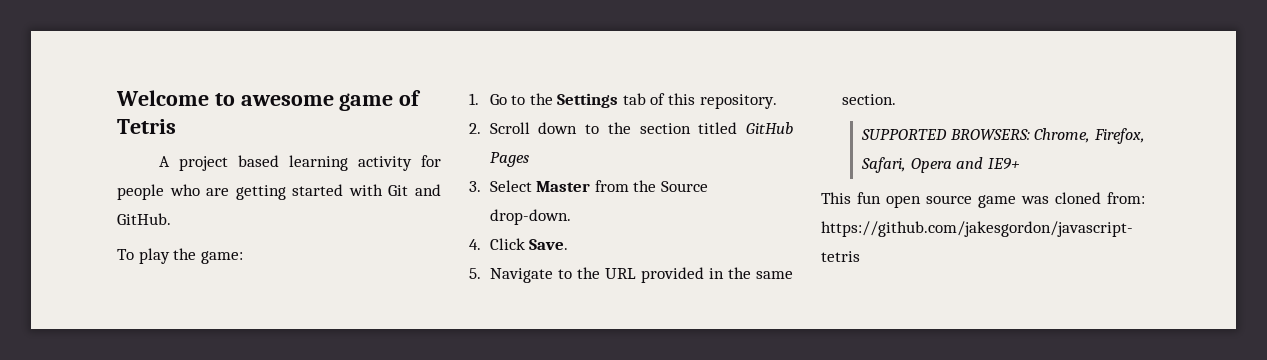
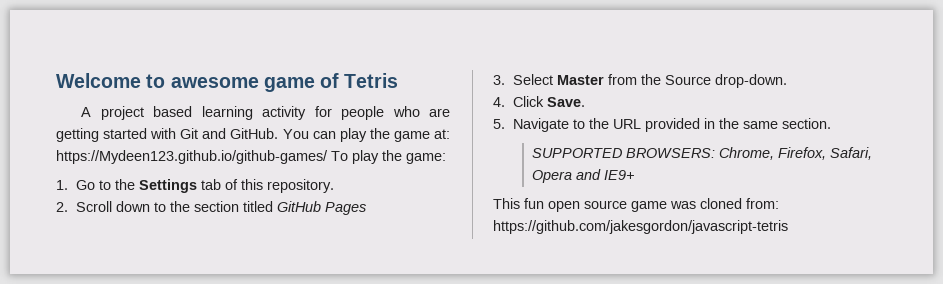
- A project based learning activity for people who are getting started with Git and GitHub.
- To play the game:
+ A project based learning activity for people who are getting started with Git and GitHub. You can play the game at: https://Mydeen123.github.io/github-games/ To play the game:

